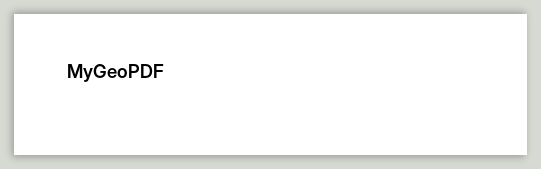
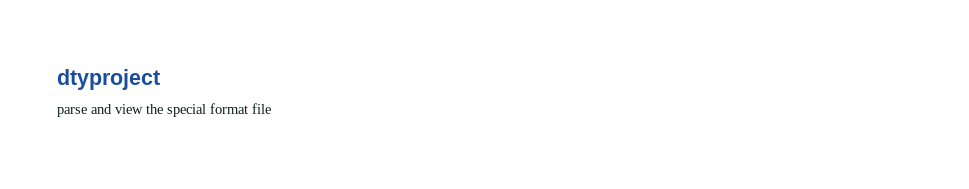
- MyGeoPDF
+ dtyproject
+ parse and view the special format file

